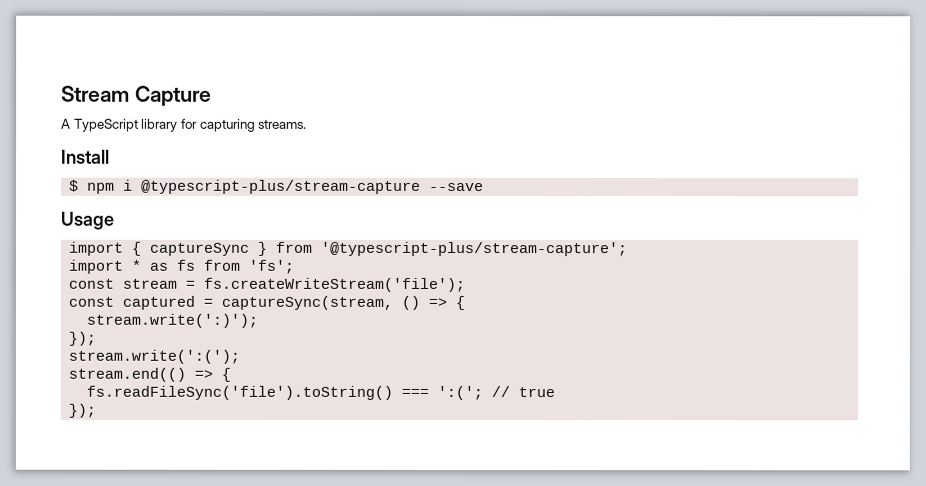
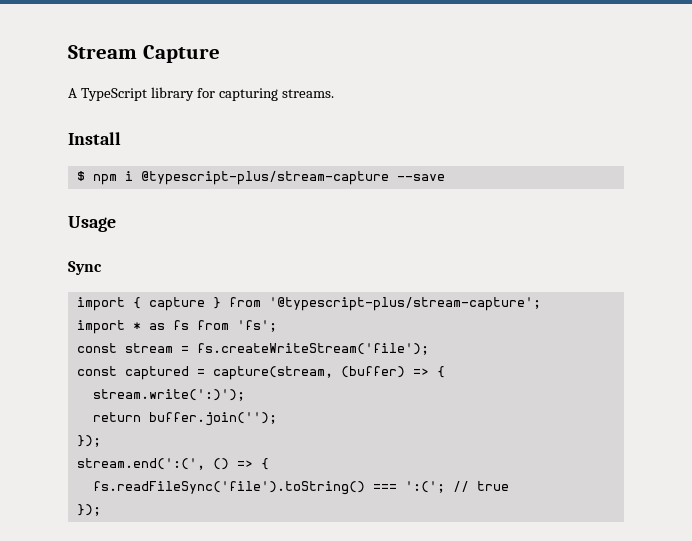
+ Sync
- import { captureSync } from '@typescript-plus/stream-capture';
+ import { capture } from '@typescript-plus/stream-capture';
- const captured = captureSync(stream, () => {
+ const captured = capture(stream, (buffer) => {
+ return buffer.join('');
- stream.write(':(');
- stream.end(() => {
+ stream.end(':(', () => {

